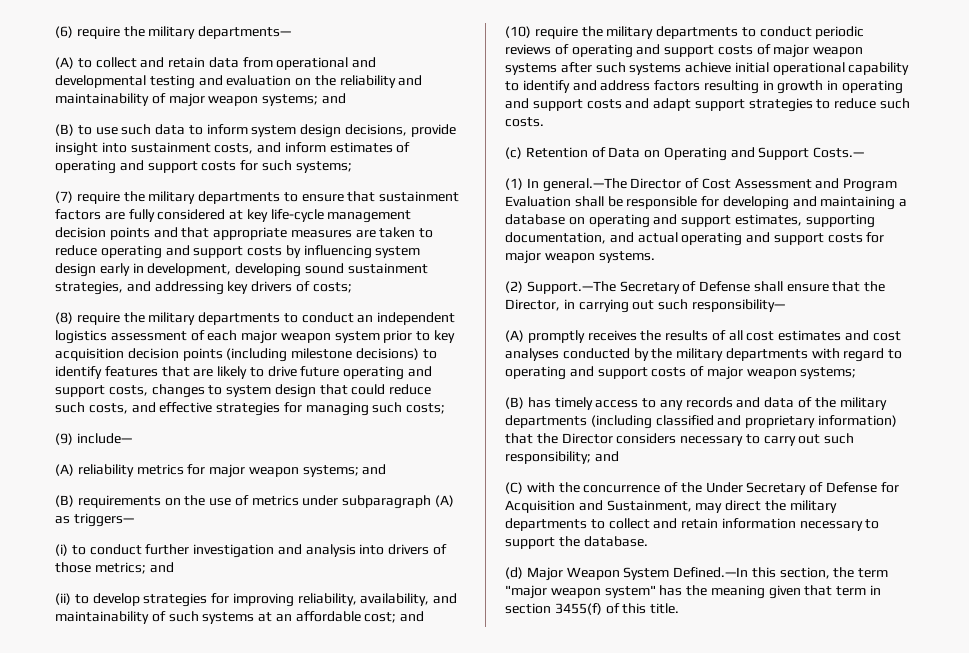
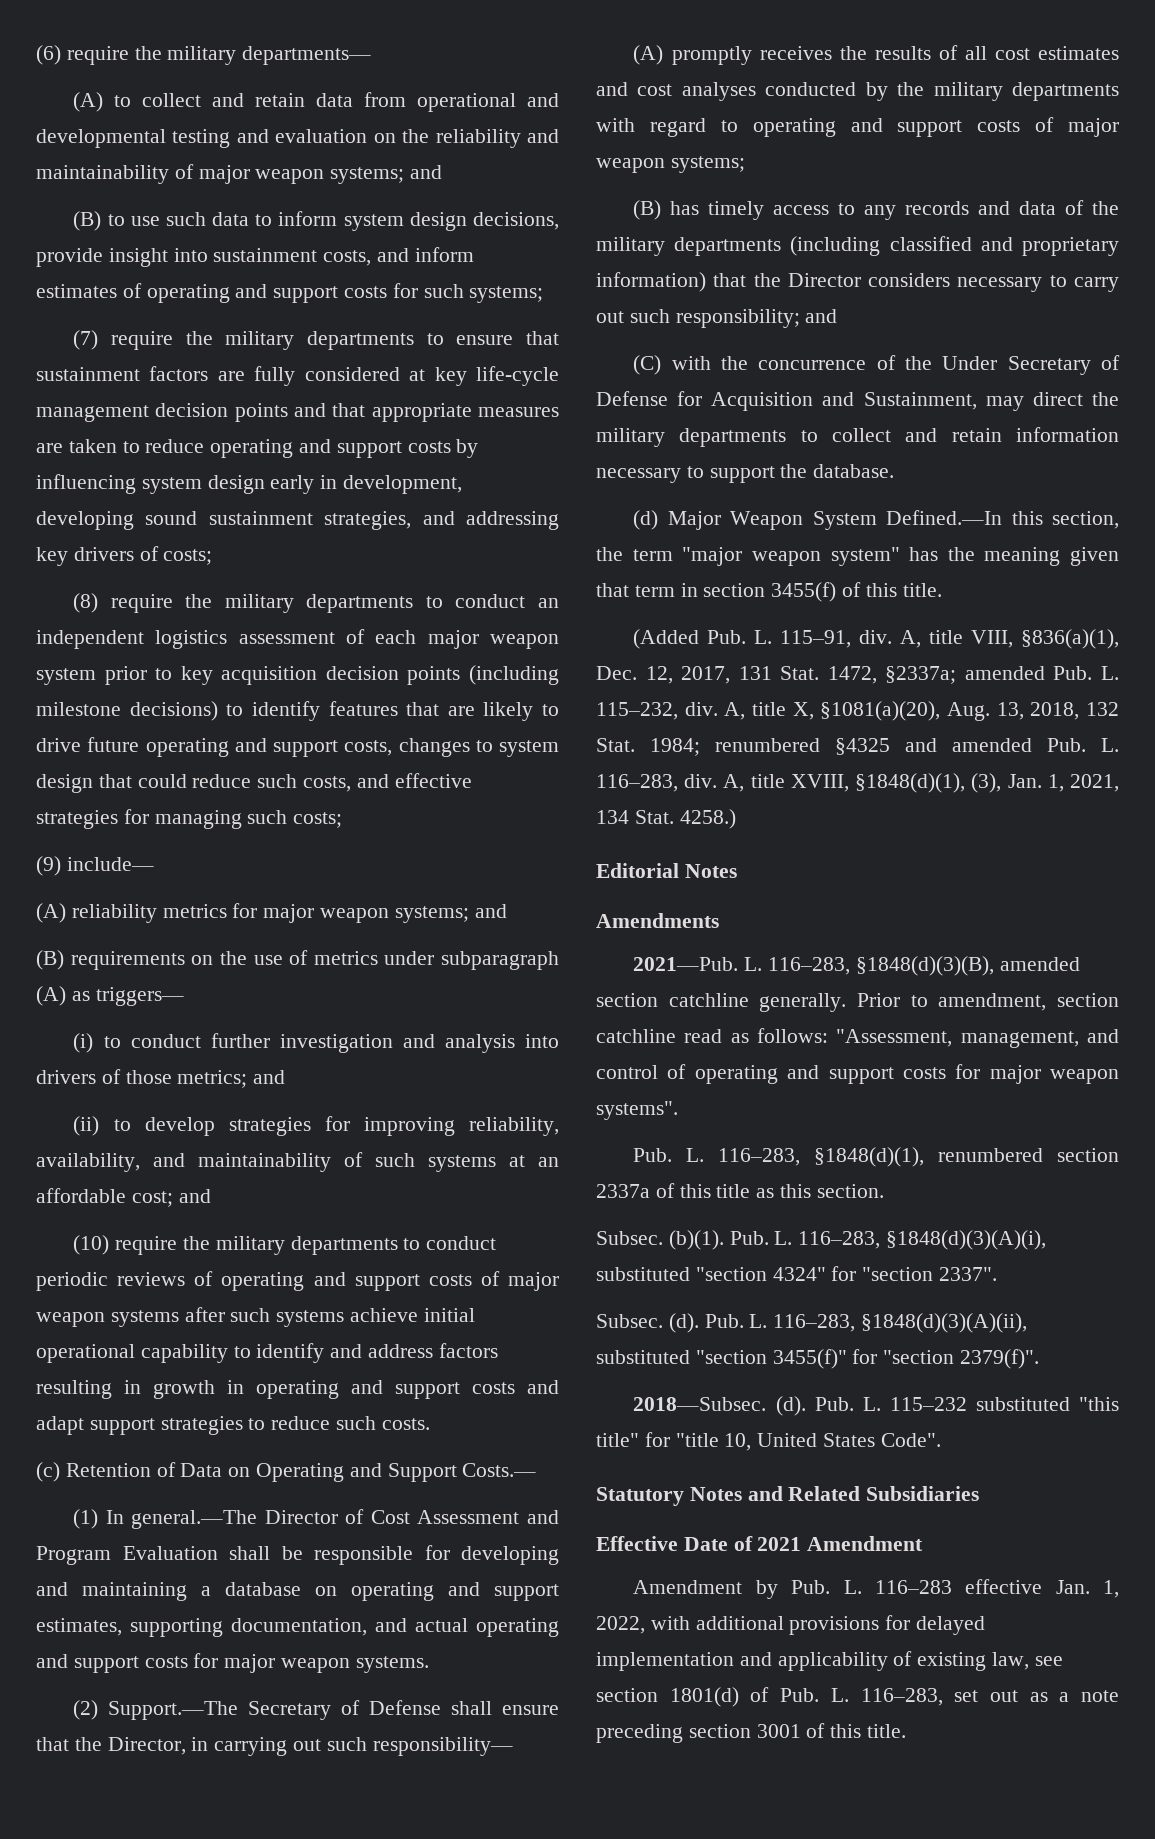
+ (Added Pub. L. 115–91, div. A, title VIII, §836(a)(1), Dec. 12, 2017, 131 Stat. 1472, §2337a; amended Pub. L. 115–232, div. A, title X, §1081(a)(20), Aug. 13, 2018, 132 Stat. 1984; renumbered §4325 and amended Pub. L. 116–283, div. A, title XVIII, §1848(d)(1), (3), Jan. 1, 2021, 134 Stat. 4258.)
+ Editorial Notes
+ Amendments
+ 2021—Pub. L. 116–283, §1848(d)(3)(B), amended section catchline generally. Prior to amendment, section catchline read as follows: "Assessment, management, and control of operating and support costs for major weapon systems".
+ Pub. L. 116–283, §1848(d)(1), renumbered section 2337a of this title as this section.
+ Subsec. (b)(1). Pub. L. 116–283, §1848(d)(3)(A)(i), substituted "section 4324" for "section 2337".
+ Subsec. (d). Pub. L. 116–283, §1848(d)(3)(A)(ii), substituted "section 3455(f)" for "section 2379(f)".
+ 2018—Subsec. (d). Pub. L. 115–232 substituted "this title" for "title 10, United States Code".
+ Statutory Notes and Related Subsidiaries
+ Effective Date of 2021 Amendment
+ Amendment by Pub. L. 116–283 effective Jan. 1, 2022, with additional provisions for delayed implementation and applicability of existing law, see section 1801(d) of Pub. L. 116–283, set out as a note preceding section 3001 of this title.

